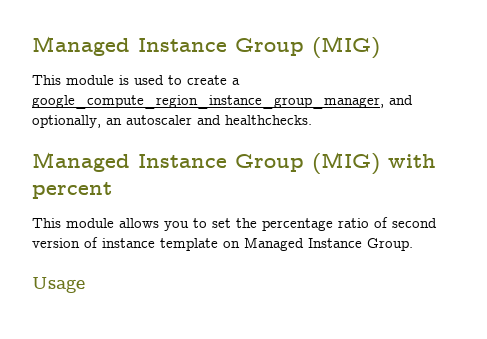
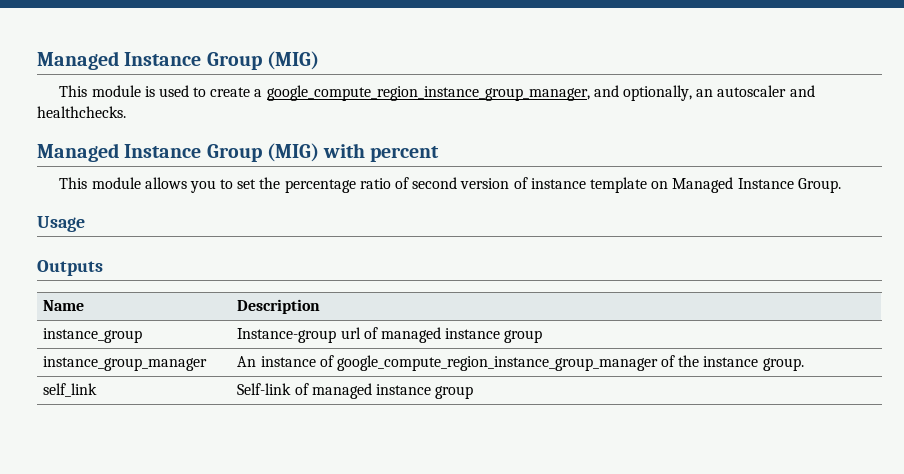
+ Outputs
+ Name | Description
+ instance_group | Instance-group url of managed instance group
+ instance_group_manager | An instance of google_compute_region_instance_group_manager of the instance group.
+ self_link | Self-link of managed instance group

